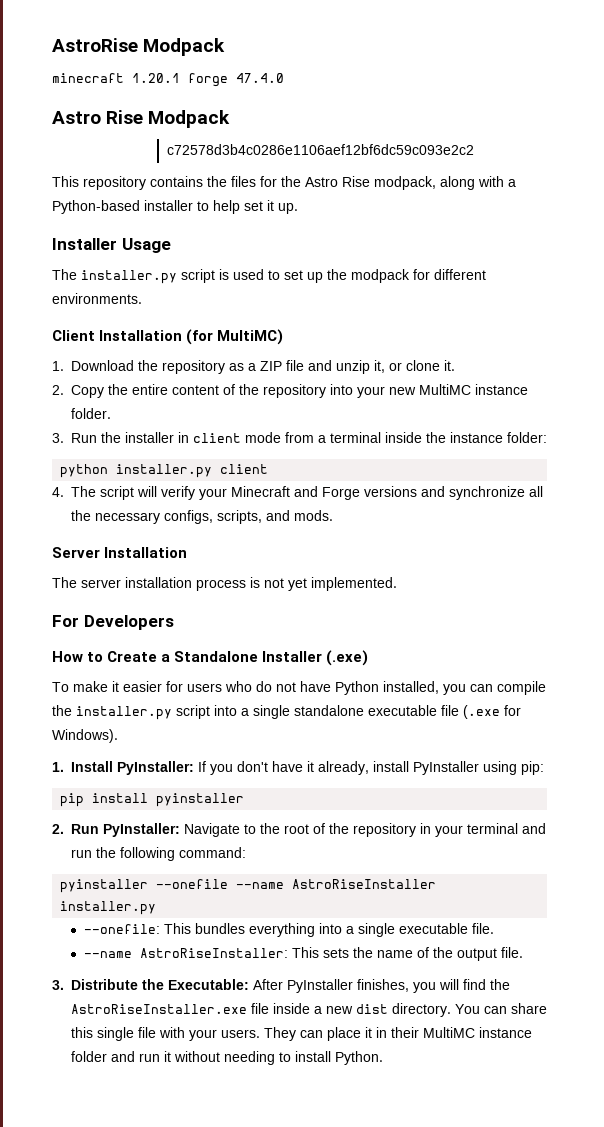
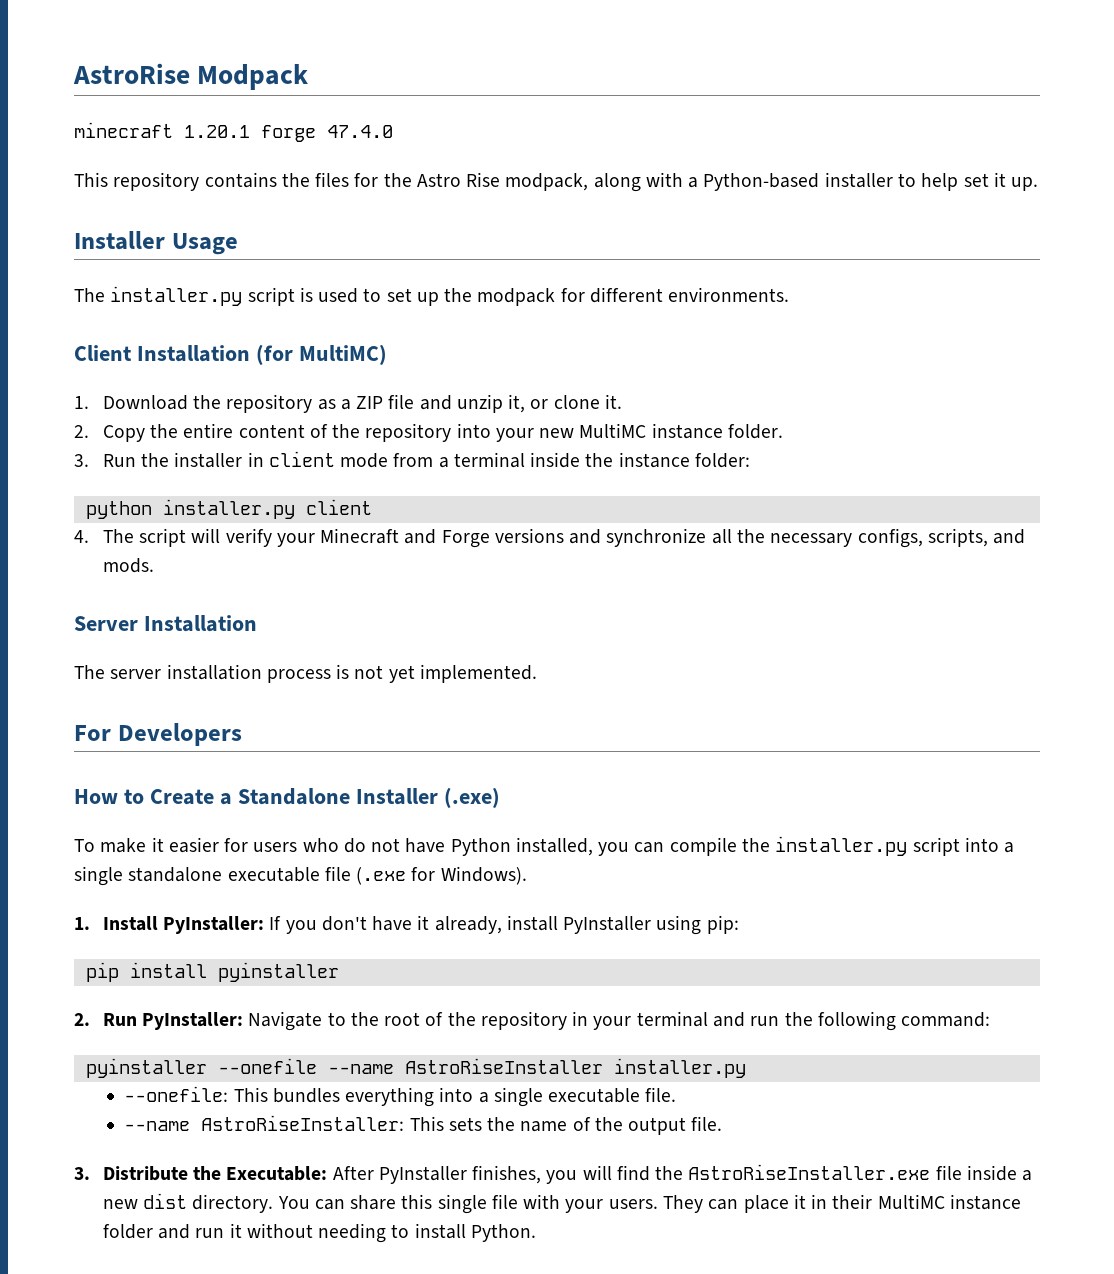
- Astro Rise Modpack
- c72578d3b4c0286e1106aef12bf6dc59c093e2c2

